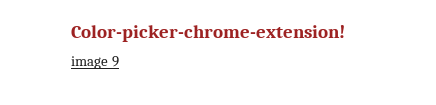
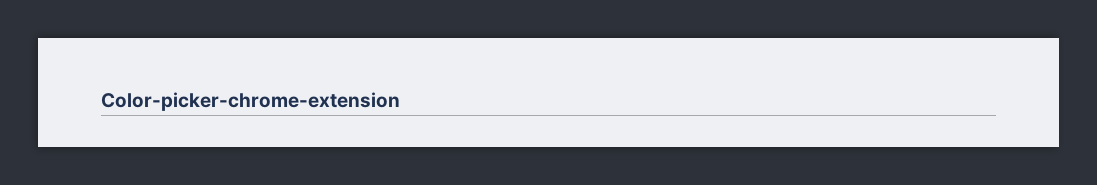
- Color-picker-chrome-extension!
- image 9
+ Color-picker-chrome-extension

